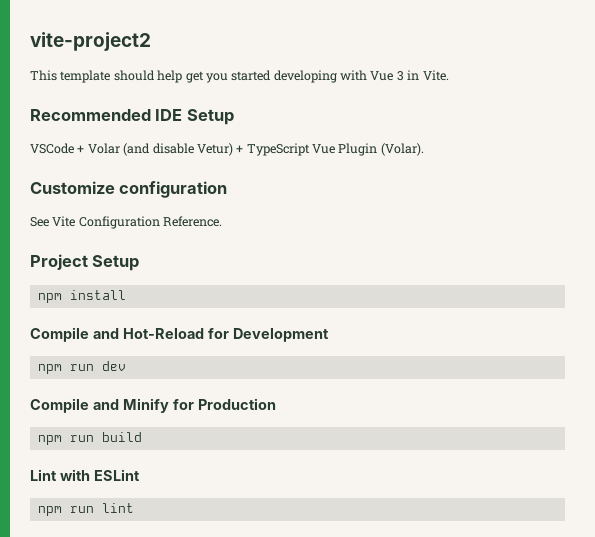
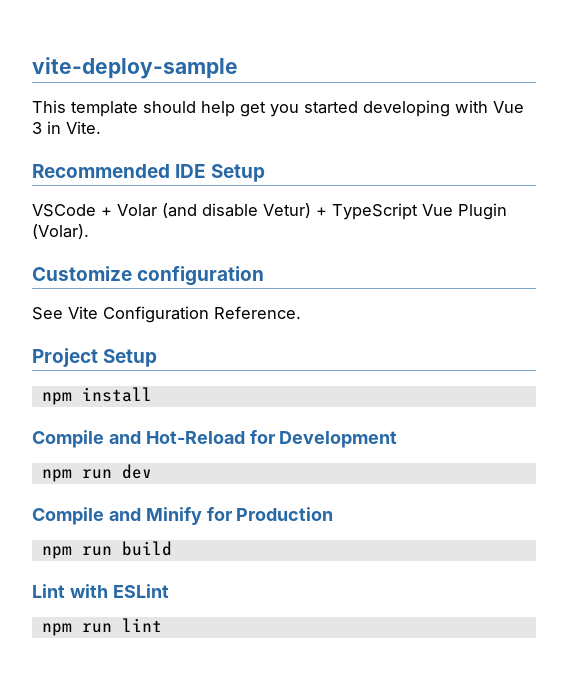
- vite-project2
+ vite-deploy-sample

